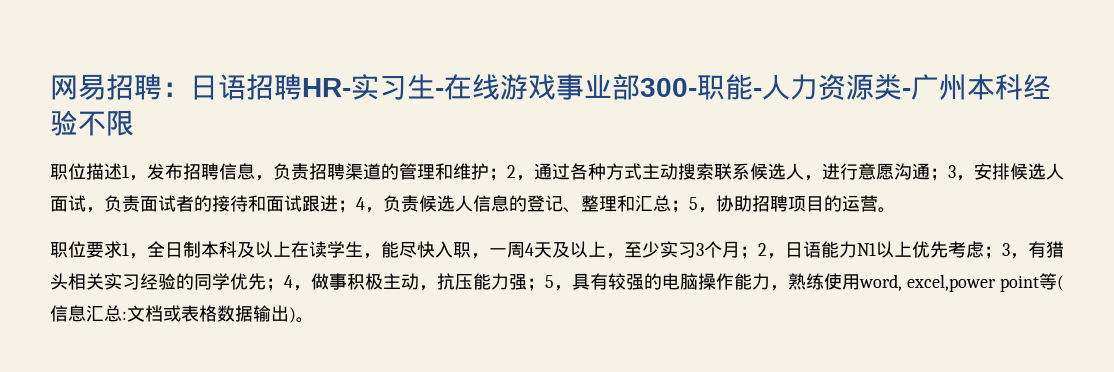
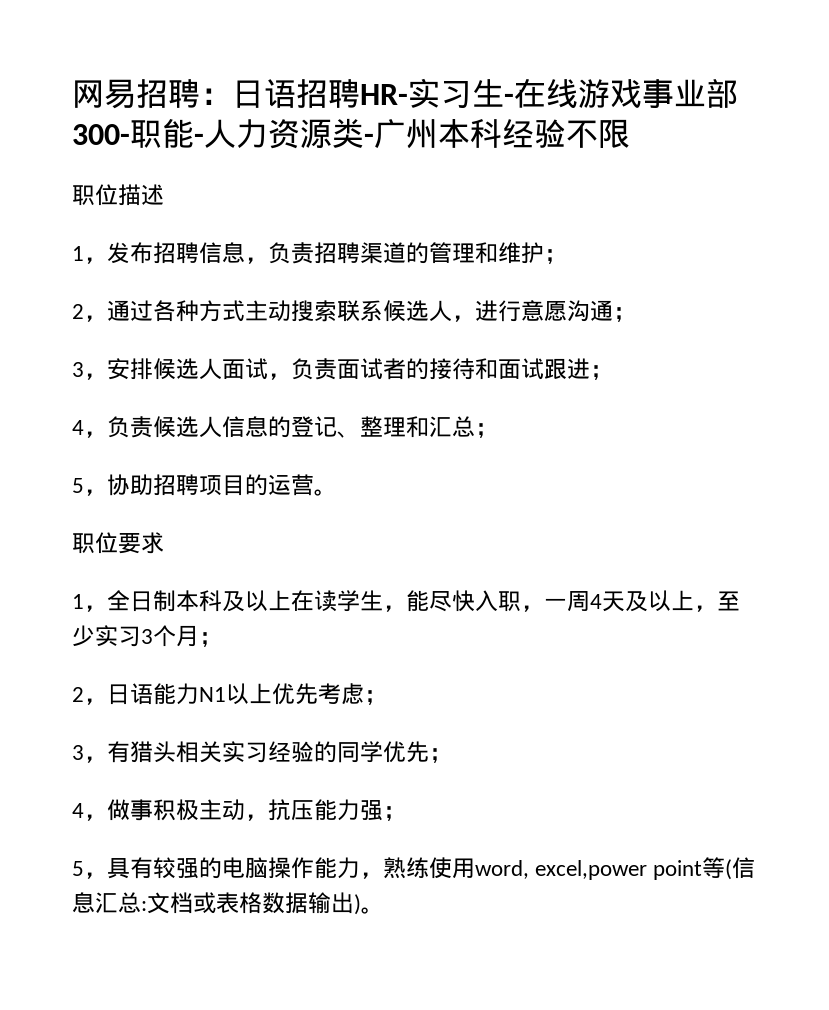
- 职位描述1，发布招聘信息，负责招聘渠道的管理和维护；2，通过各种方式主动搜索联系候选人，进行意愿沟通；3，安排候选人面试，负责面试者的接待和面试跟进；4，负责候选人信息的登记、整理和汇总；5，协助招聘项目的运营。
+ 职位描述
+ 1，发布招聘信息，负责招聘渠道的管理和维护；
+ 2，通过各种方式主动搜索联系候选人，进行意愿沟通；
+ 3，安排候选人面试，负责面试者的接待和面试跟进；
+ 4，负责候选人信息的登记、整理和汇总；
+ 5，协助招聘项目的运营。
- 职位要求1，全日制本科及以上在读学生，能尽快入职，一周4天及以上，至少实习3个月；2，日语能力N1以上优先考虑；3，有猎头相关实习经验的同学优先；4，做事积极主动，抗压能力强；5，具有较强的电脑操作能力，熟练使用word, excel,power point等(信息汇总:
+ 职位要求
+ 1，全日制本科及以上在读学生，能尽快入职，一周4天及以上，至少实习3个月；
+ 2，日语能力N1以上优先考虑；
+ 3，有猎头相关实习经验的同学优先；
+ 4，做事积极主动，抗压能力强；
+ 5，具有较强的电脑操作能力，熟练使用word, excel,power point等(信息汇总:

